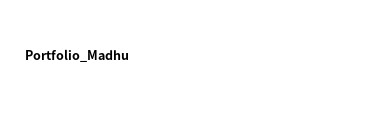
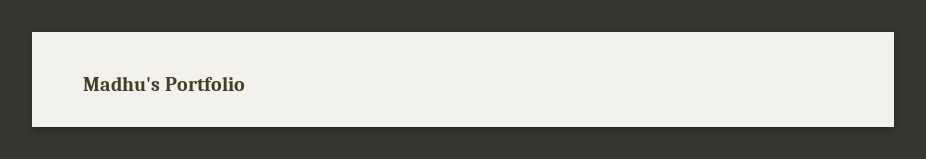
- Portfolio_Madhu
+ Madhu's Portfolio

